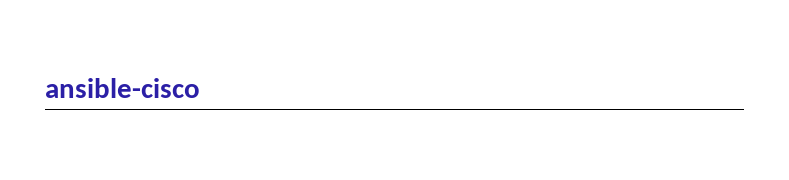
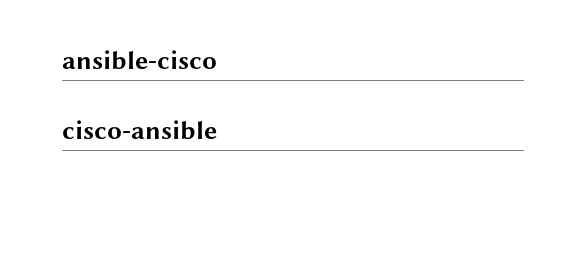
+ cisco-ansible

